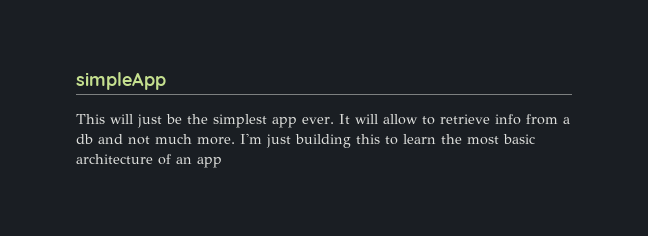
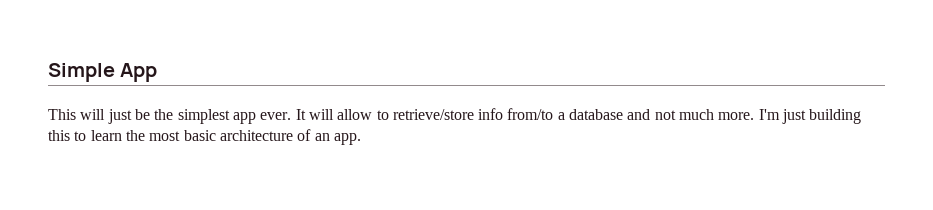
- simpleApp
+ Simple App
- It will allow to retrieve info from a db and not much more.
+ It will allow to retrieve/store info from/to a database and not much more.
- I'm just building this to learn the most basic architecture of an app
+ I'm just building this to learn the most basic architecture of an app.

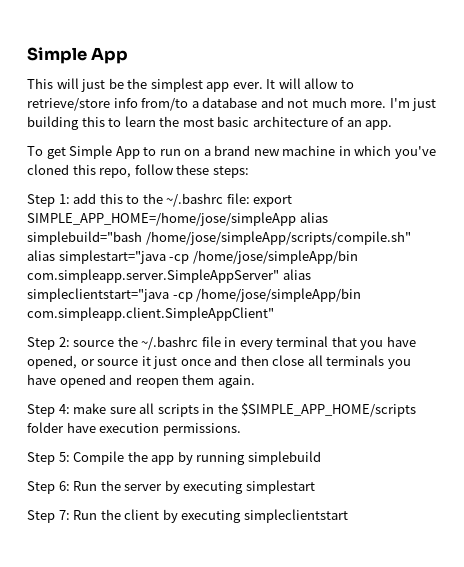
+ To get Simple App to run on a brand new machine in which you've cloned this repo, follow these steps:
+ Step 1: add this to the ~/.bashrc file: export SIMPLE_APP_HOME=/home/jose/simpleApp alias simplebuild="bash /home/jose/simpleApp/scripts/compile.sh" alias simplestart="java -cp /home/jose/simpleApp/bin com.simpleapp.server.SimpleAppServer" alias simpleclientstart="java -cp /home/jose/simpleApp/bin com.simpleapp.client.SimpleAppClient"
+ Step 2: source the ~/.bashrc file in every terminal that you have opened, or source it just once and then close all terminals you have opened and reopen them again.
+ Step 4: make sure all scripts in the $SIMPLE_APP_HOME/scripts folder have execution permissions.
+ Step 5: Compile the app by running simplebuild
+ Step 6: Run the server by executing simplestart
+ Step 7: Run the client by executing simpleclientstart

